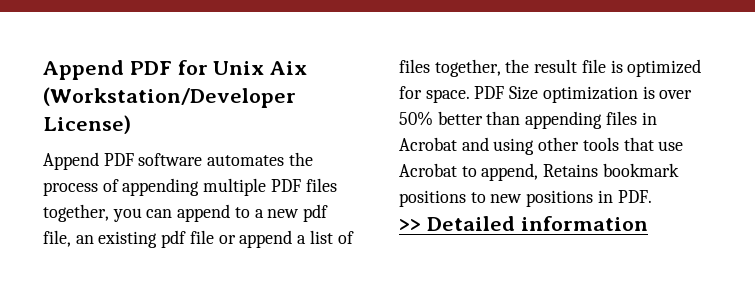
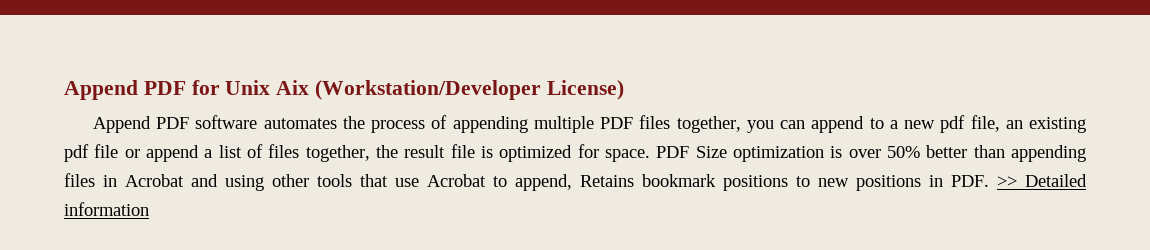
- PDF Size optimization is over 50% better than appending files in Acrobat and using other tools that use Acrobat to append, Retains bookmark positions to new positions in PDF.
- >> Detailed information
+ PDF Size optimization is over 50% better than appending files in Acrobat and using other tools that use Acrobat to append, Retains bookmark positions to new positions in PDF. >> Detailed information

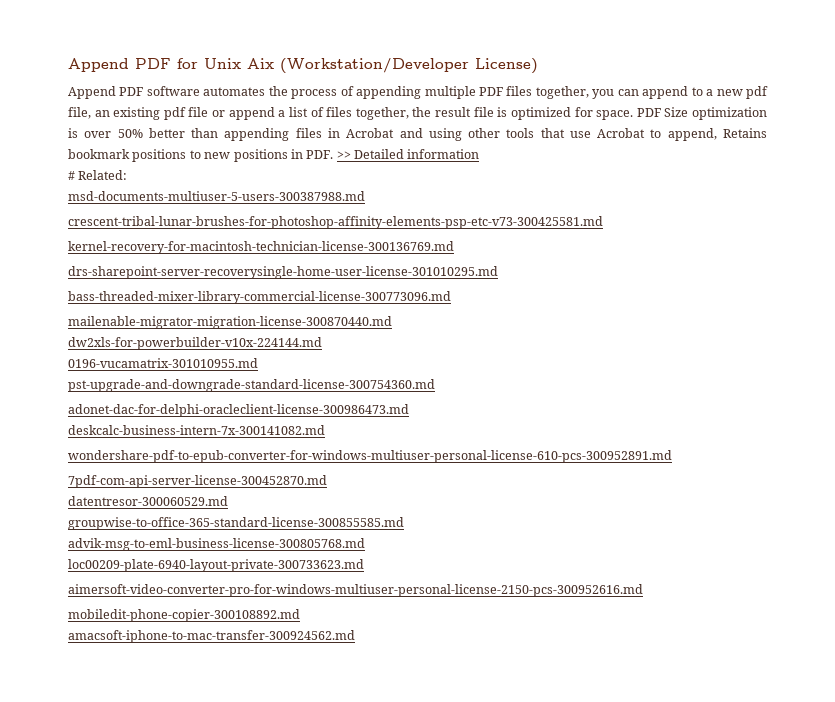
+ # Related:
+ msd-documents-multiuser-5-users-300387988.md
+ crescent-tribal-lunar-brushes-for-photoshop-affinity-elements-psp-etc-v73-300425581.md
+ kernel-recovery-for-macintosh-technician-license-300136769.md
+ drs-sharepoint-server-recoverysingle-home-user-license-301010295.md
+ bass-threaded-mixer-library-commercial-license-300773096.md
+ mailenable-migrator-migration-license-300870440.md
+ dw2xls-for-powerbuilder-v10x-224144.md
+ 0196-vucamatrix-301010955.md
+ pst-upgrade-and-downgrade-standard-license-300754360.md
+ adonet-dac-for-delphi-oracleclient-license-300986473.md
+ deskcalc-business-intern-7x-300141082.md
+ wondershare-pdf-to-epub-converter-for-windows-multiuser-personal-license-610-pcs-300952891.md
+ 7pdf-com-api-server-license-300452870.md
+ datentresor-300060529.md
+ groupwise-to-office-365-standard-license-300855585.md
+ advik-msg-to-eml-business-license-300805768.md
+ loc00209-plate-6940-layout-private-300733623.md
+ aimersoft-video-converter-pro-for-windows-multiuser-personal-license-2150-pcs-300952616.md
+ mobiledit-phone-copier-300108892.md
+ amacsoft-iphone-to-mac-transfer-300924562.md

